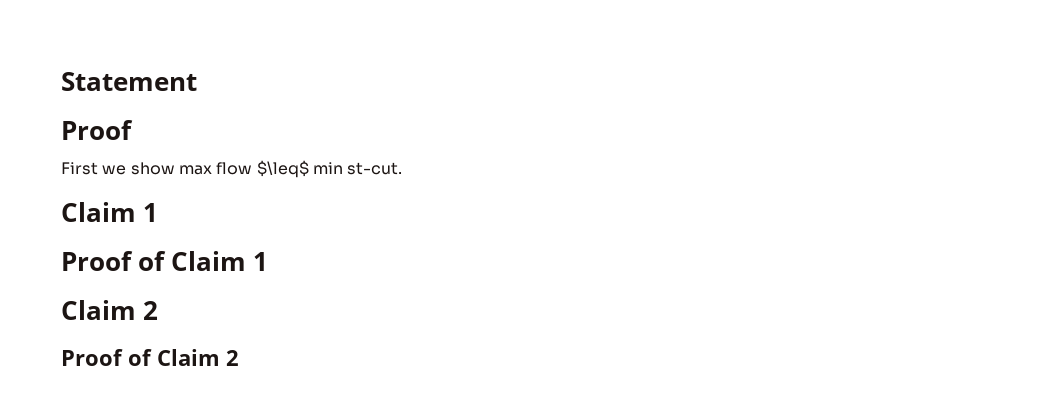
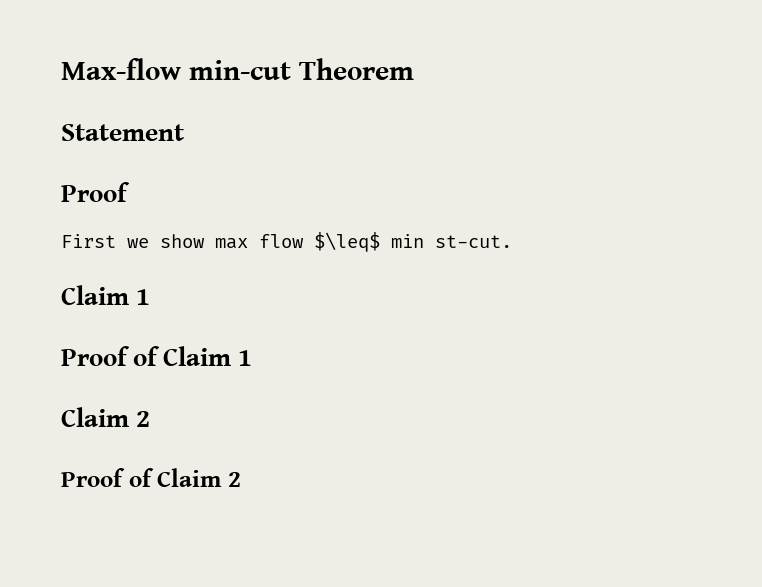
+ Max-flow min-cut Theorem

